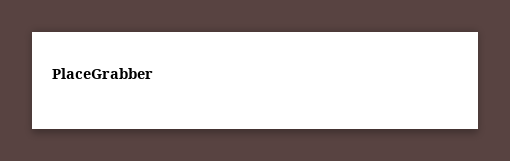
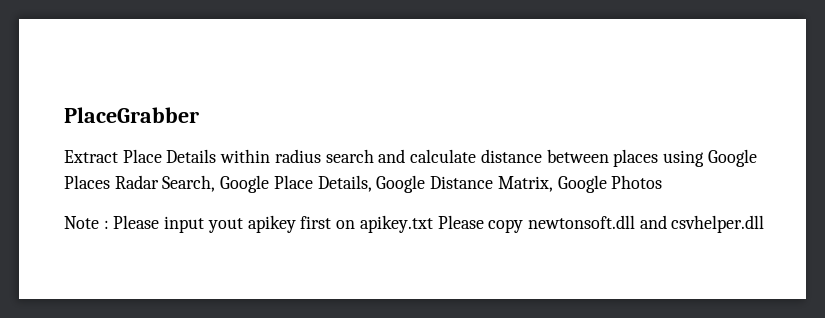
+ Extract Place Details within radius search and calculate distance between places using Google Places Radar Search, Google Place Details, Google Distance Matrix, Google Photos
+ Note : Please input yout apikey first on apikey.txt Please copy newtonsoft.dll and csvhelper.dll

